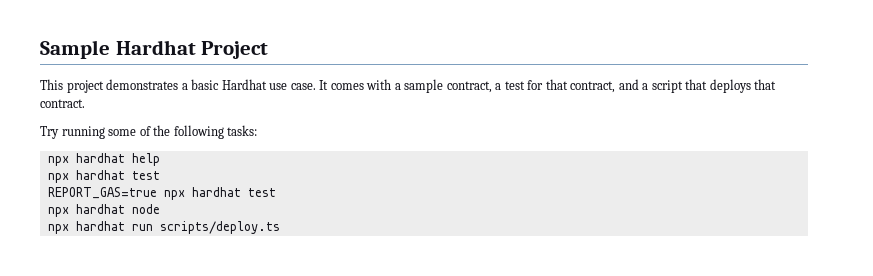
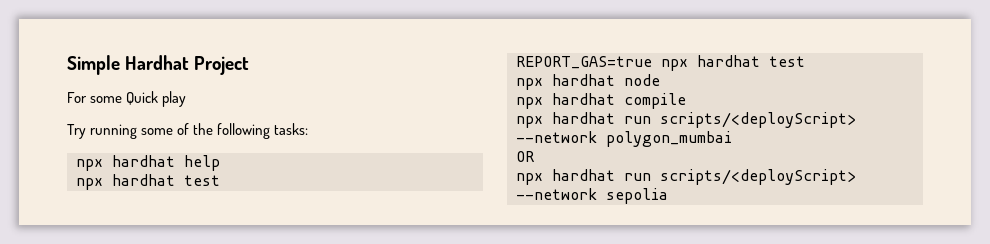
- Sample Hardhat Project
+ Simple Hardhat Project
- This project demonstrates a basic Hardhat use case. It comes with a sample contract, a test for that contract, and a script that deploys that contract.
+ For some Quick play
- npx hardhat run scripts/deploy.ts
+ npx hardhat compile
+ npx hardhat run scripts/<deployScript> --network polygon_mumbai
+ OR
+ npx hardhat run scripts/<deployScript> --network sepolia

